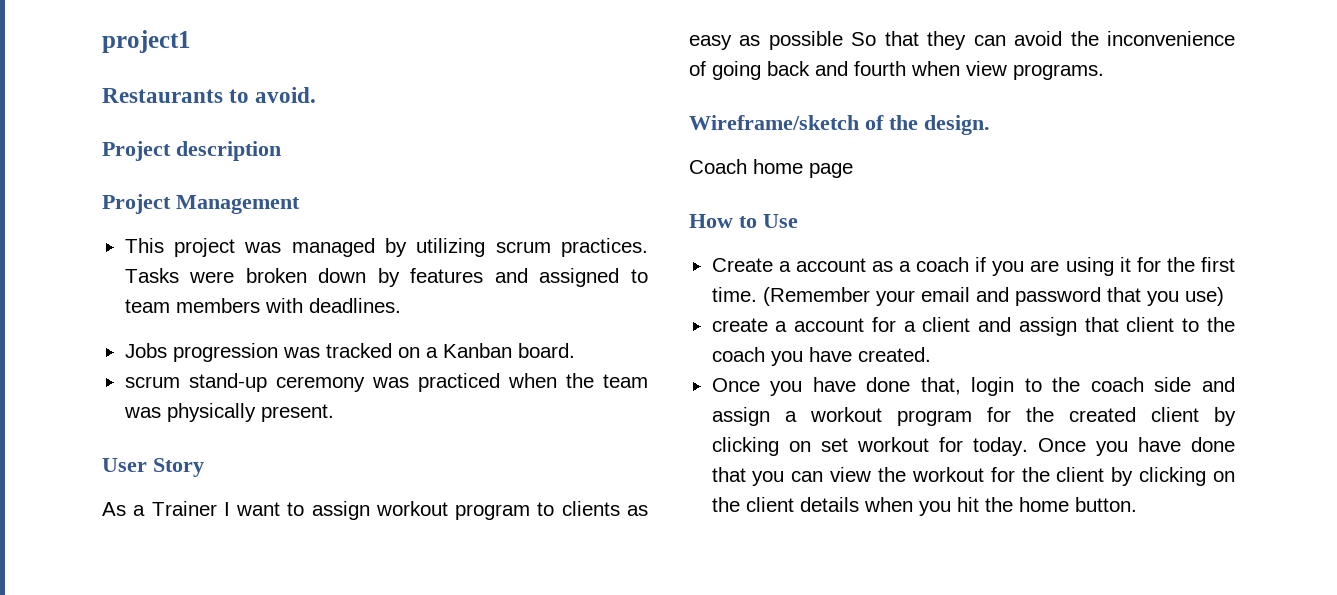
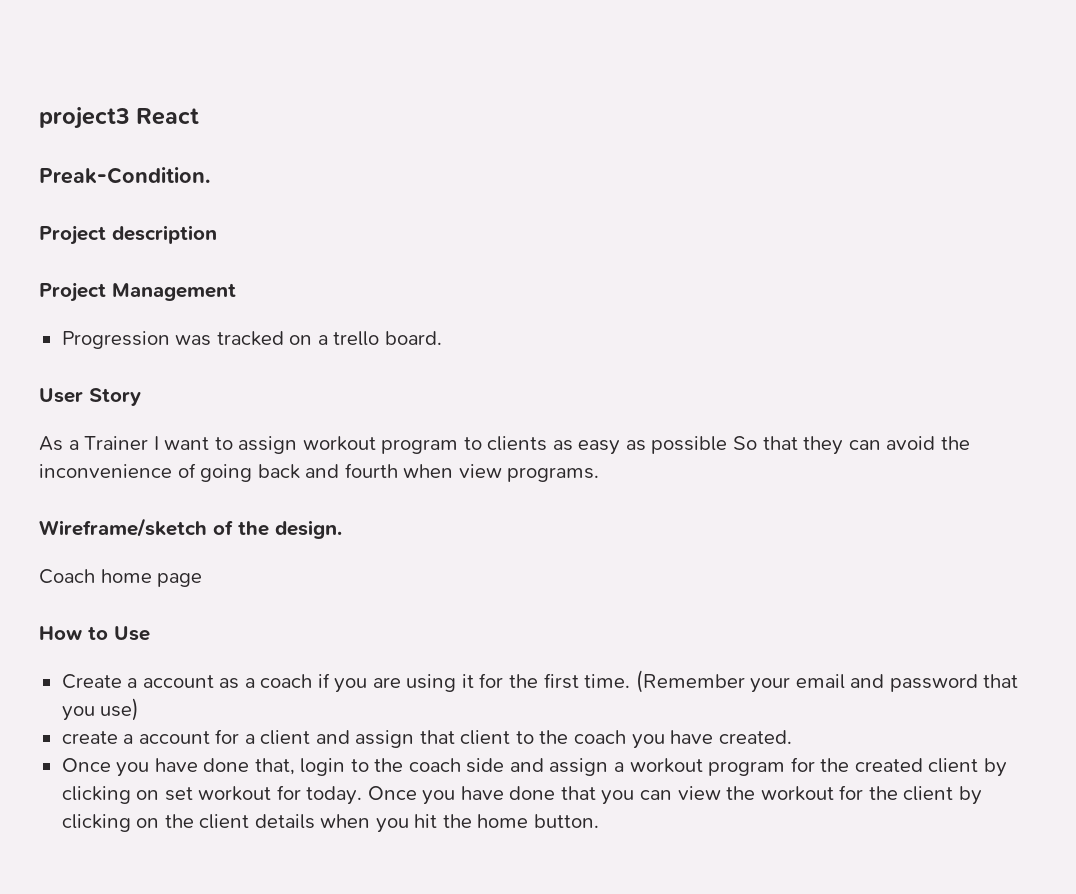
- project1
- Restaurants to avoid.
+ project3 React
+ Preak-Condition.
- This project was managed by utilizing scrum practices. Tasks were broken down by features and assigned to team members with deadlines.
- Jobs progression was tracked on a Kanban board.
+ Progression was tracked on a trello board.
- scrum stand-up ceremony was practiced when the team was physically present.

